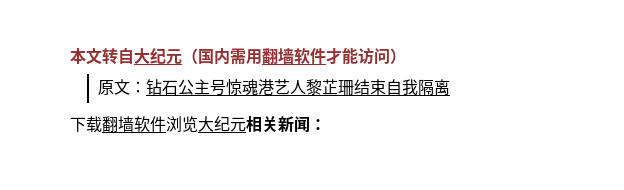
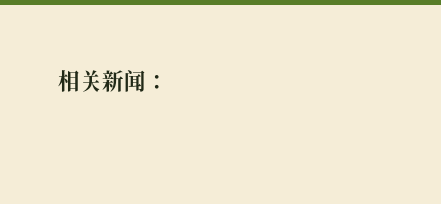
- 本文转自大纪元（国内需用翻墙软件才能访问）
- 原文：钻石公主号惊魂港艺人黎芷珊结束自我隔离
- 下载翻墙软件浏览大纪元相关新闻：
+ 相关新闻：

